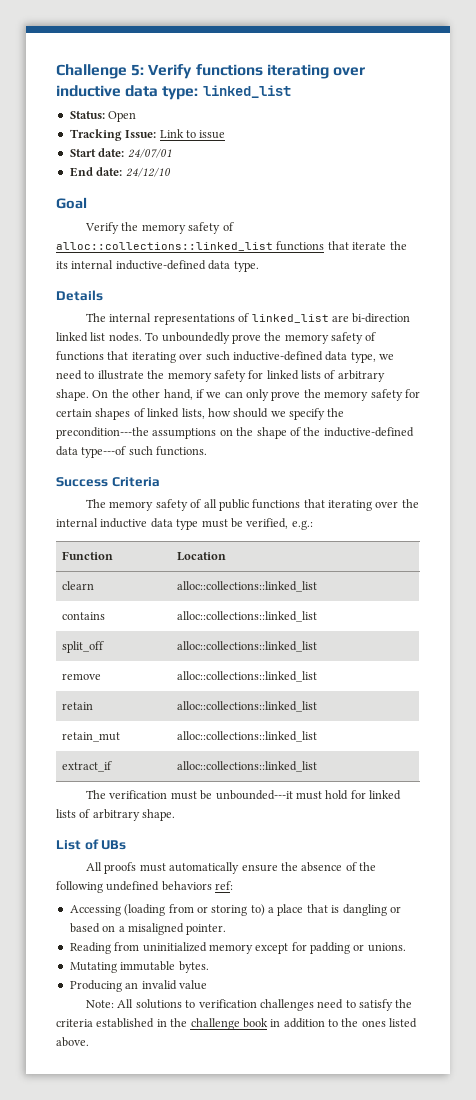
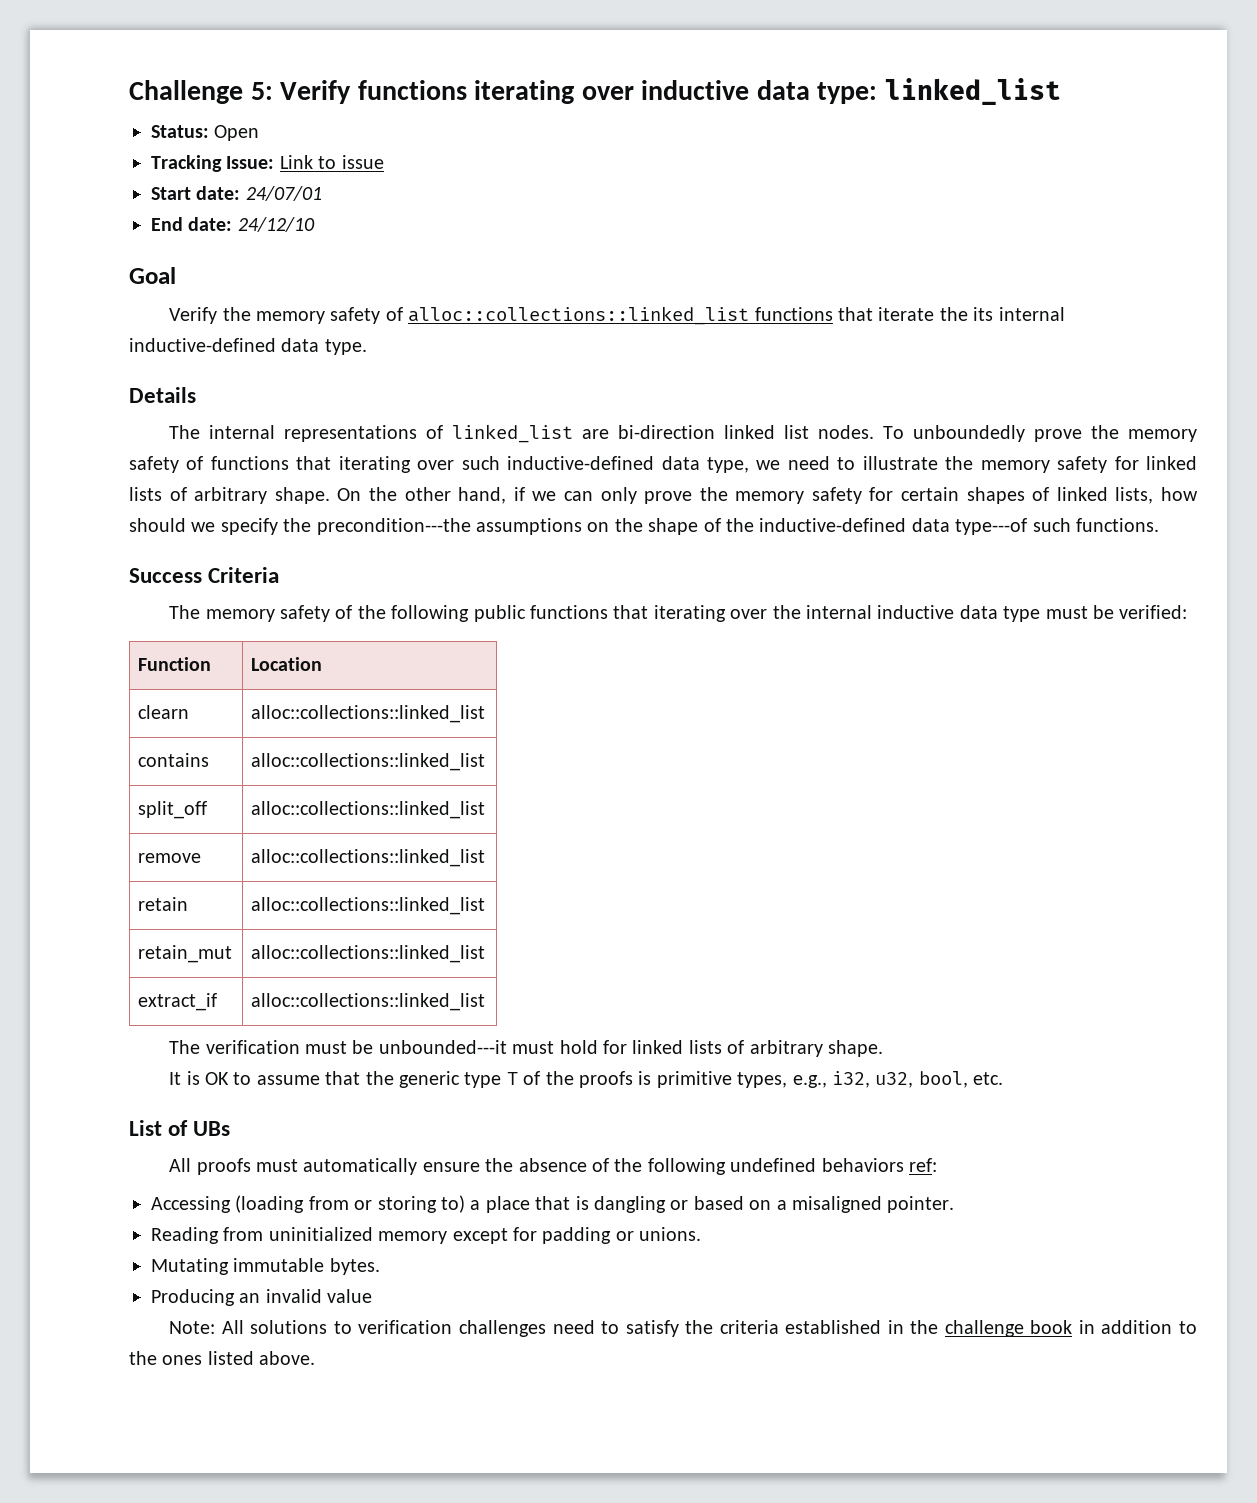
- The memory safety of all public functions that iterating over the internal inductive data type must be verified, e.g.:
+ The memory safety of the following public functions that iterating over the internal inductive data type must be verified:
+ It is OK to assume that the generic type T of the proofs is primitive types, e.g., i32, u32, bool, etc.

